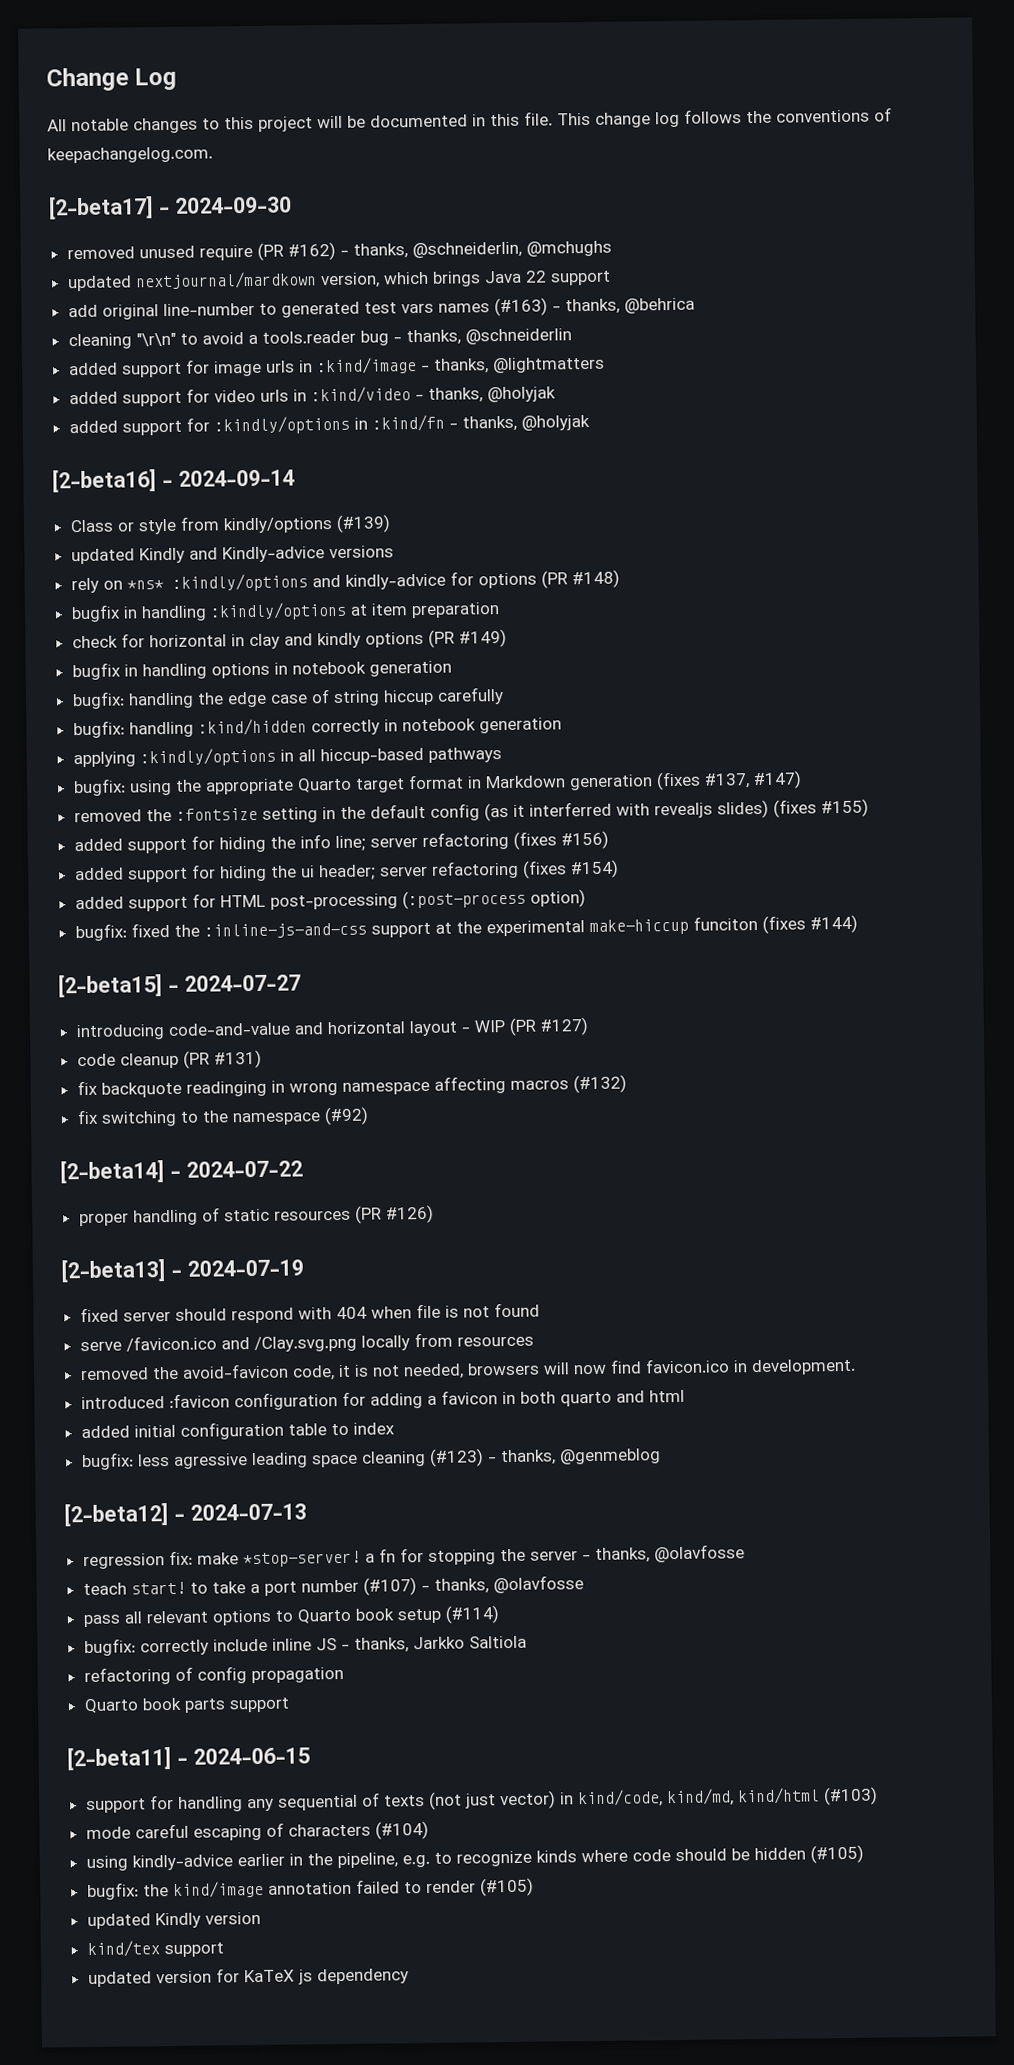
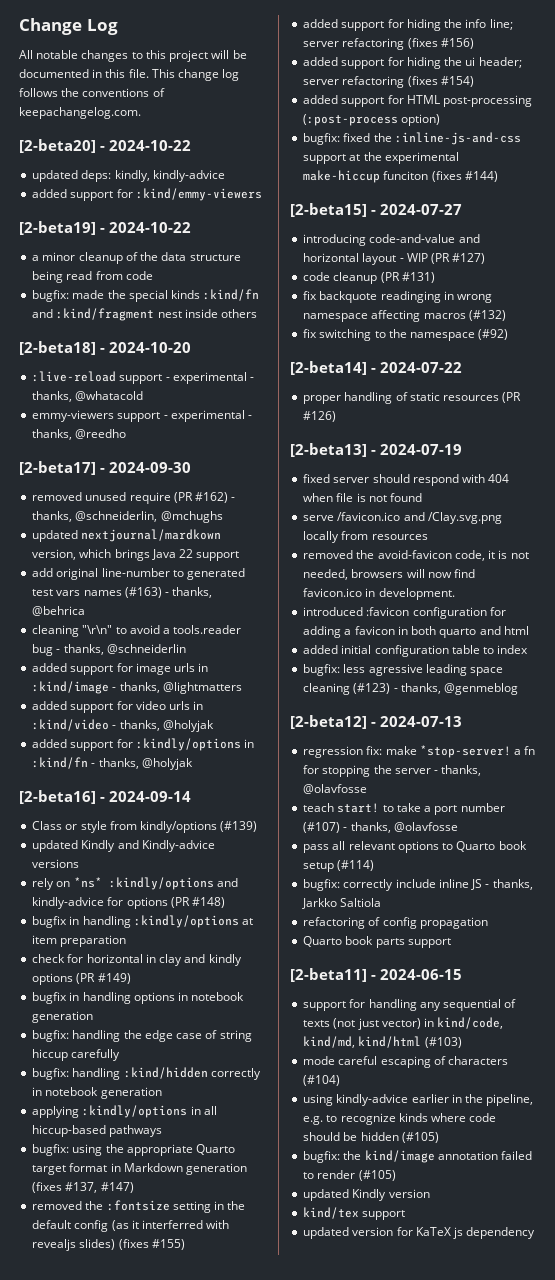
+ [2-beta20] - 2024-10-22
+ updated deps: kindly, kindly-advice
+ added support for :kind/emmy-viewers
+ [2-beta19] - 2024-10-22
+ a minor cleanup of the data structure being read from code
+ bugfix: made the special kinds :kind/fn and :kind/fragment nest inside others
+ [2-beta18] - 2024-10-20
+ :live-reload support - experimental - thanks, @whatacold
+ emmy-viewers support - experimental - thanks, @reedho

